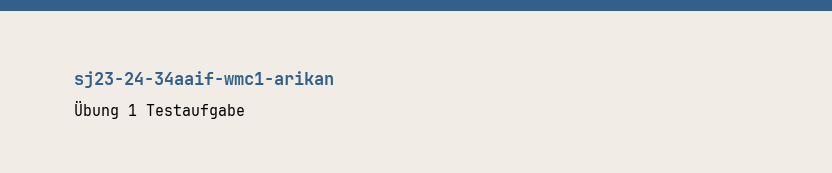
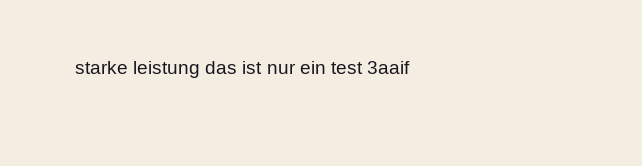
- sj23-24-34aaif-wmc1-arikan
- Übung 1 Testaufgabe
+ starke leistung das ist nur ein test 3aaif

